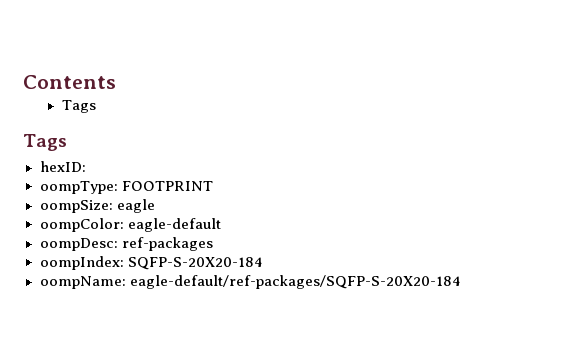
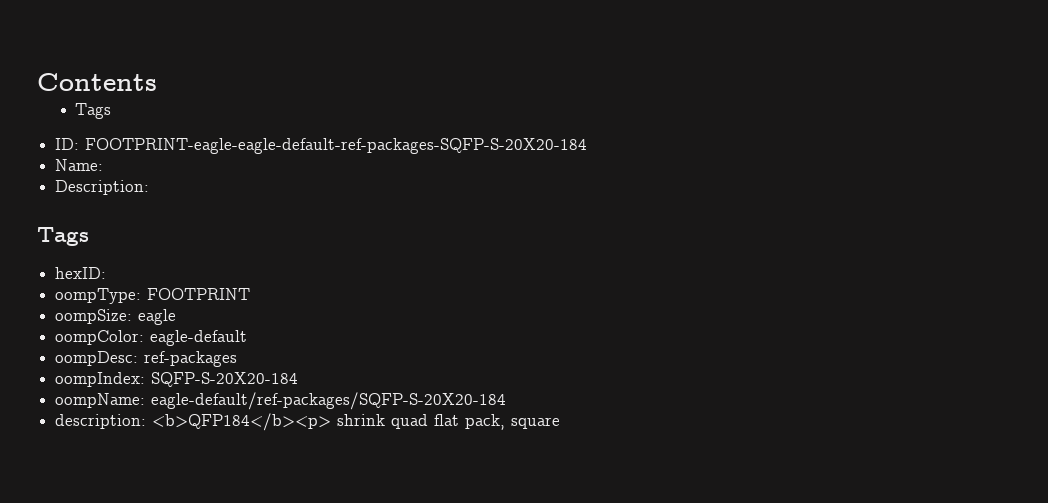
+ ID: FOOTPRINT-eagle-eagle-default-ref-packages-SQFP-S-20X20-184
+ Name:
+ Description:
+ description: <b>QFP184</b><p> shrink quad flat pack, square

